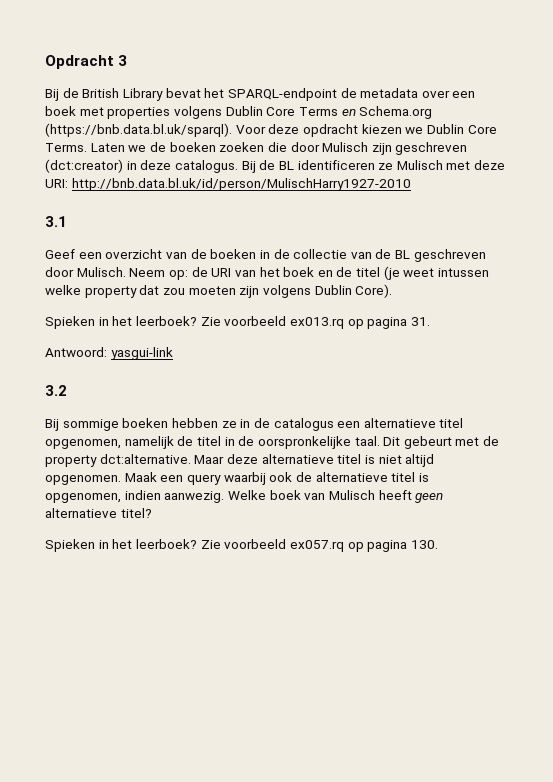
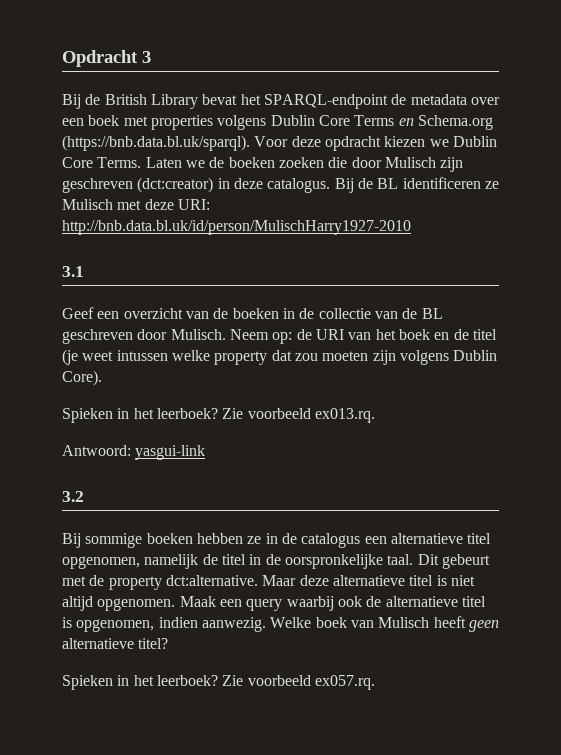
- Zie voorbeeld ex013.rq op pagina 31.
+ Zie voorbeeld ex013.rq.
- Zie voorbeeld ex057.rq op pagina 130.
+ Zie voorbeeld ex057.rq.

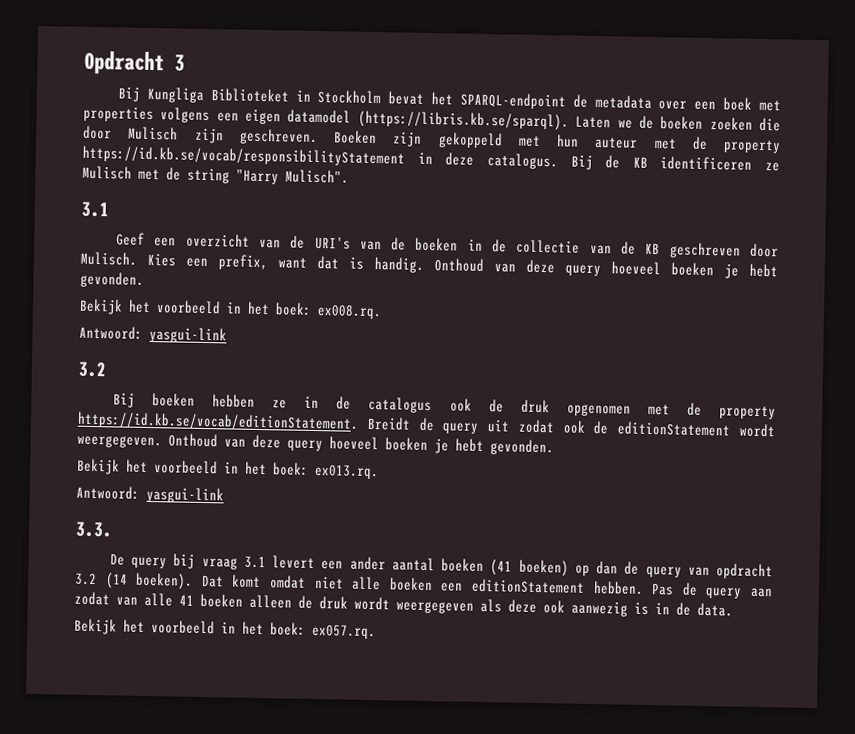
- Bij de British Library bevat het SPARQL-endpoint de metadata over een boek met properties volgens Dublin Core Terms en Schema.org (https://bnb.data.bl.uk/sparql). Voor deze opdracht kiezen we Dublin Core Terms. Laten we de boeken zoeken die door Mulisch zijn geschreven (dct:creator) in deze catalogus.
+ Bij Kungliga Biblioteket in Stockholm bevat het SPARQL-endpoint de metadata over een boek met properties volgens een eigen datamodel (https://libris.kb.se/sparql). Laten we de boeken zoeken die door Mulisch zijn geschreven. Boeken zijn gekoppeld met hun auteur met de property https://id.kb.se/vocab/responsibilityStatement in deze catalogus.
- Bij de BL identificeren ze Mulisch met deze URI: http://bnb.data.bl.uk/id/person/MulischHarry1927-2010
+ Bij de KB identificeren ze Mulisch met de string "Harry Mulisch".
- Geef een overzicht van de boeken in de collectie van de BL geschreven door Mulisch.
+ Geef een overzicht van de URI's van de boeken in de collectie van de KB geschreven door Mulisch.
- Neem op: de URI van het boek en de titel (je weet intussen welke property dat zou moeten zijn volgens Dublin Core).
- Spieken in het leerboek? Zie voorbeeld ex013.rq.
+ Kies een prefix, want dat is handig. Onthoud van deze query hoeveel boeken je hebt gevonden.
+ Bekijk het voorbeeld in het boek: ex008.rq.
- Bij sommige boeken hebben ze in de catalogus een alternatieve titel opgenomen, namelijk de titel in de oorspronkelijke taal. Dit gebeurt met de property dct:alternative. Maar deze alternatieve titel is niet altijd opgenomen. Maak een query waarbij ook de alternatieve titel is opgenomen, indien aanwezig. Welke boek van Mulisch heeft geen alternatieve titel?
- Spieken in het leerboek? Zie voorbeeld ex057.rq.
+ Bij boeken hebben ze in de catalogus ook de druk opgenomen met de property https://id.kb.se/vocab/editionStatement. Breidt de query uit zodat ook de editionStatement wordt weergegeven. Onthoud van deze query hoeveel boeken je hebt gevonden.
+ Bekijk het voorbeeld in het boek: ex013.rq.
+ Antwoord: yasgui-link
+ 3.3.
+ De query bij vraag 3.1 levert een ander aantal boeken (41 boeken) op dan de query van opdracht 3.2 (14 boeken). Dat komt omdat niet alle boeken een editionStatement hebben. Pas de query aan zodat van alle 41 boeken alleen de druk wordt weergegeven als deze ook aanwezig is in de data.
+ Bekijk het voorbeeld in het boek: ex057.rq.

